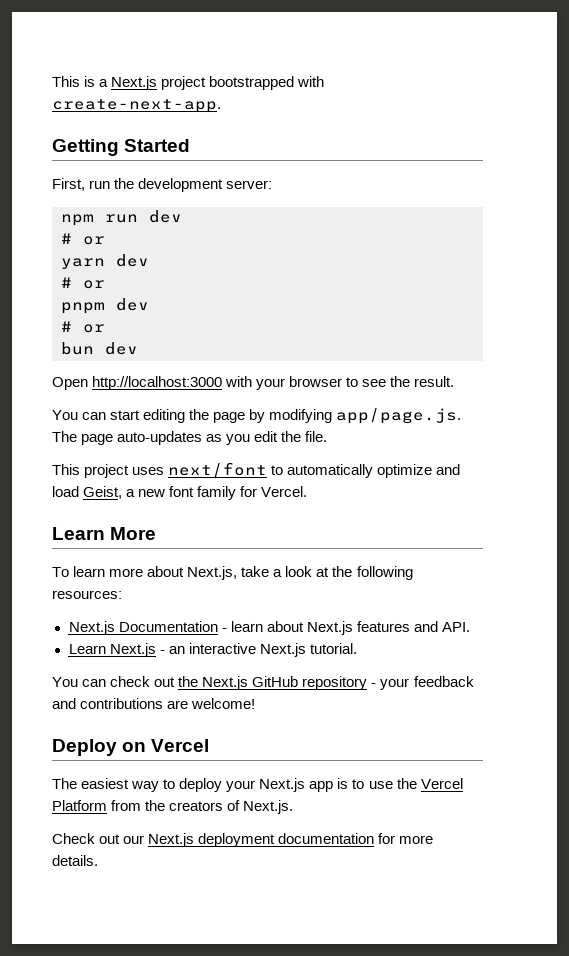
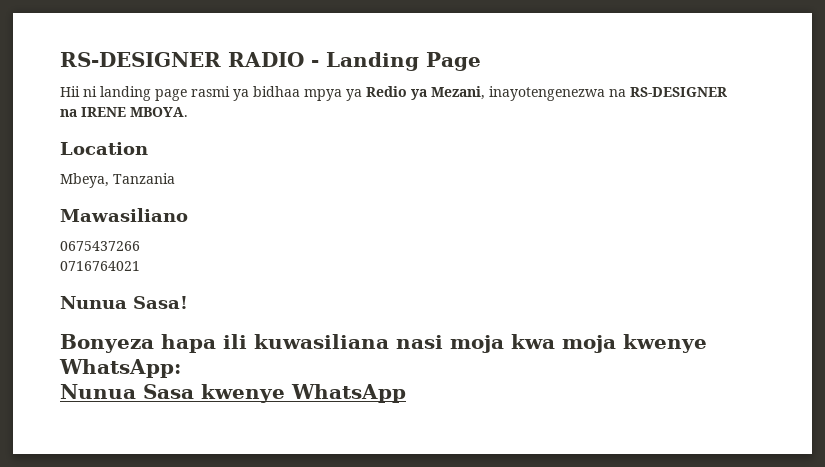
- This is a Next.js project bootstrapped with create-next-app.
- Getting Started
- First, run the development server:
- npm run dev
- # or
- yarn dev
- # or
- pnpm dev
- # or
- bun dev
- Open http://localhost:3000 with your browser to see the result.
- You can start editing the page by modifying app/page.js. The page auto-updates as you edit the file.
- This project uses next/font to automatically optimize and load Geist, a new font family for Vercel.
- Learn More
- To learn more about Next.js, take a look at the following resources:
- Next.js Documentation - learn about Next.js features and API.
- Learn Next.js - an interactive Next.js tutorial.
- You can check out the Next.js GitHub repository - your feedback and contributions are welcome!
- Deploy on Vercel
- The easiest way to deploy your Next.js app is to use the Vercel Platform from the creators of Next.js.
- Check out our Next.js deployment documentation for more details.
+ RS-DESIGNER RADIO - Landing Page
+ Hii ni landing page rasmi ya bidhaa mpya ya Redio ya Mezani, inayotengenezwa na RS-DESIGNER na IRENE MBOYA.
+ Location
+ Mbeya, Tanzania
+ Mawasiliano
+ 0675437266
+ 0716764021
+ Nunua Sasa!
+ Bonyeza hapa ili kuwasiliana nasi moja kwa moja kwenye WhatsApp:
+ Nunua Sasa kwenye WhatsApp

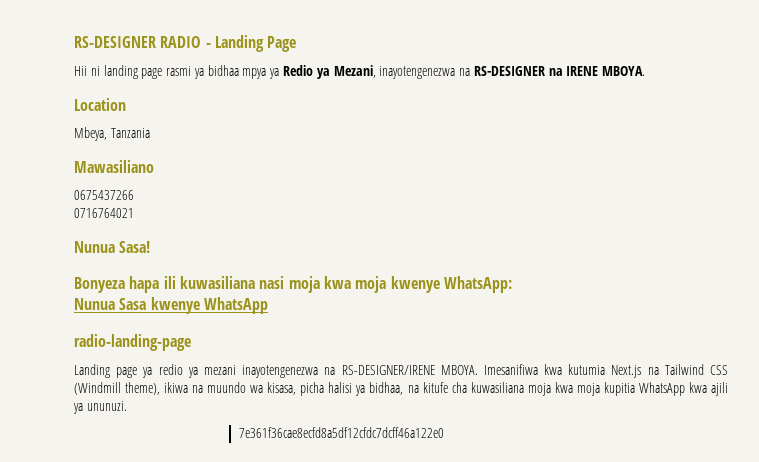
+ radio-landing-page
+ Landing page ya redio ya mezani inayotengenezwa na RS-DESIGNER/IRENE MBOYA. Imesanifiwa kwa kutumia Next.js na Tailwind CSS (Windmill theme), ikiwa na muundo wa kisasa, picha halisi ya bidhaa, na kitufe cha kuwasiliana moja kwa moja kupitia WhatsApp kwa ajili ya ununuzi.
+ 7e361f36cae8ecfd8a5df12cfdc7dcff46a122e0

